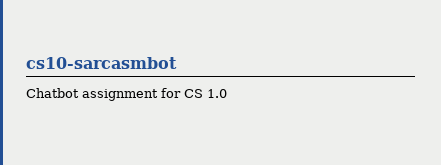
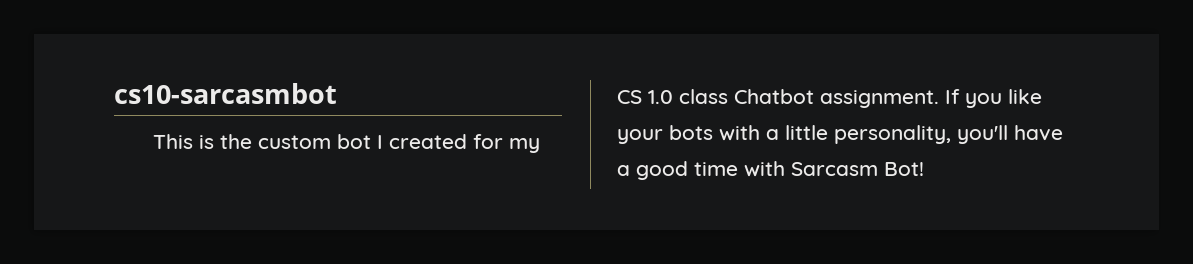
- Chatbot assignment for CS 1.0
+ This is the custom bot I created for my CS 1.0 class Chatbot assignment. If you like your bots with a little personality, you'll have a good time with Sarcasm Bot!

